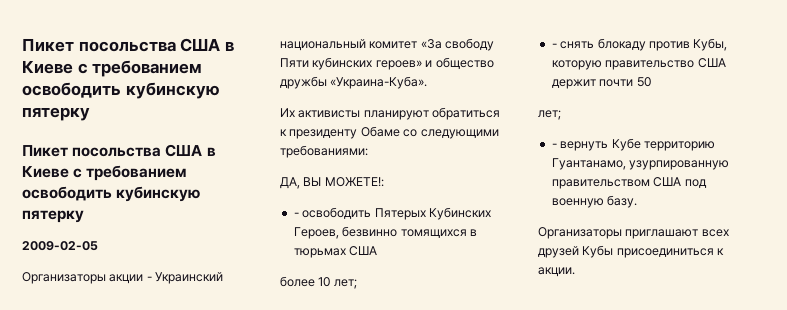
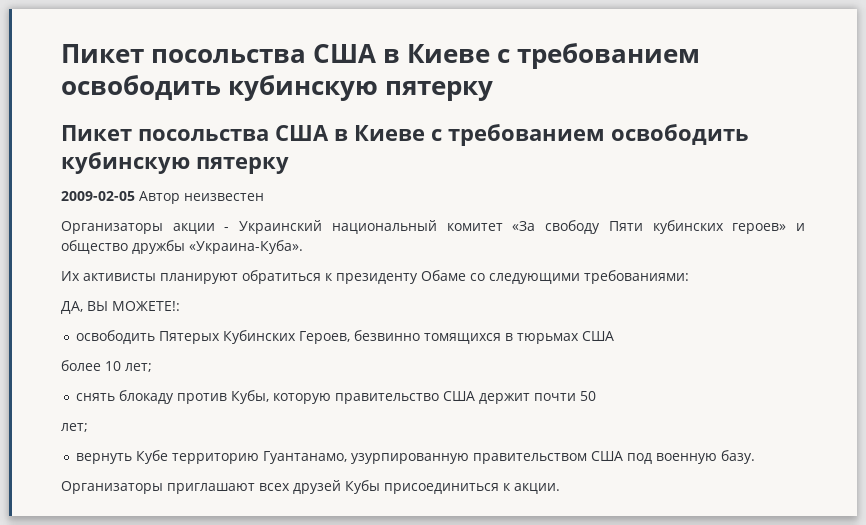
- 2009-02-05
+ 2009-02-05 Автор неизвестен
- - освободить Пятерых Кубинских Героев, безвинно томящихся в тюрьмах США
+ освободить Пятерых Кубинских Героев, безвинно томящихся в тюрьмах США
- - снять блокаду против Кубы, которую правительство США держит почти 50
+ снять блокаду против Кубы, которую правительство США держит почти 50
- - вернуть Кубе территорию Гуантанамо, узурпированную правительством США под военную базу.
+ вернуть Кубе территорию Гуантанамо, узурпированную правительством США под военную базу.

